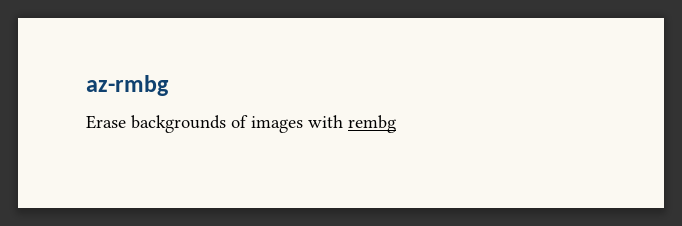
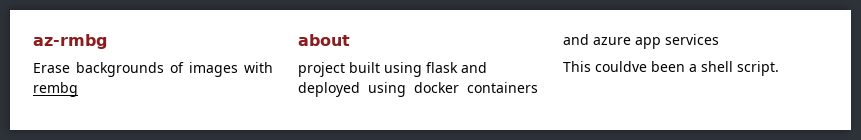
+ about
+ project built using flask and deployed using docker containers and azure app services
+ This couldve been a shell script.

